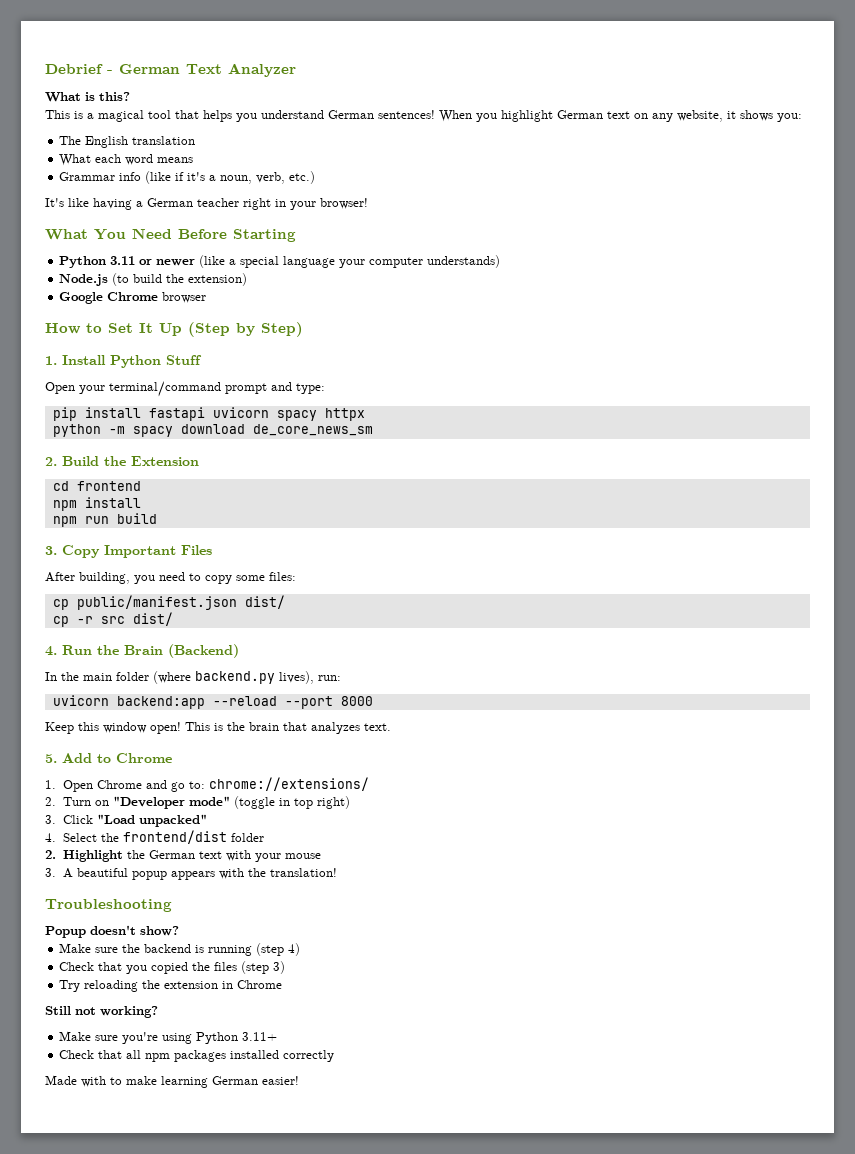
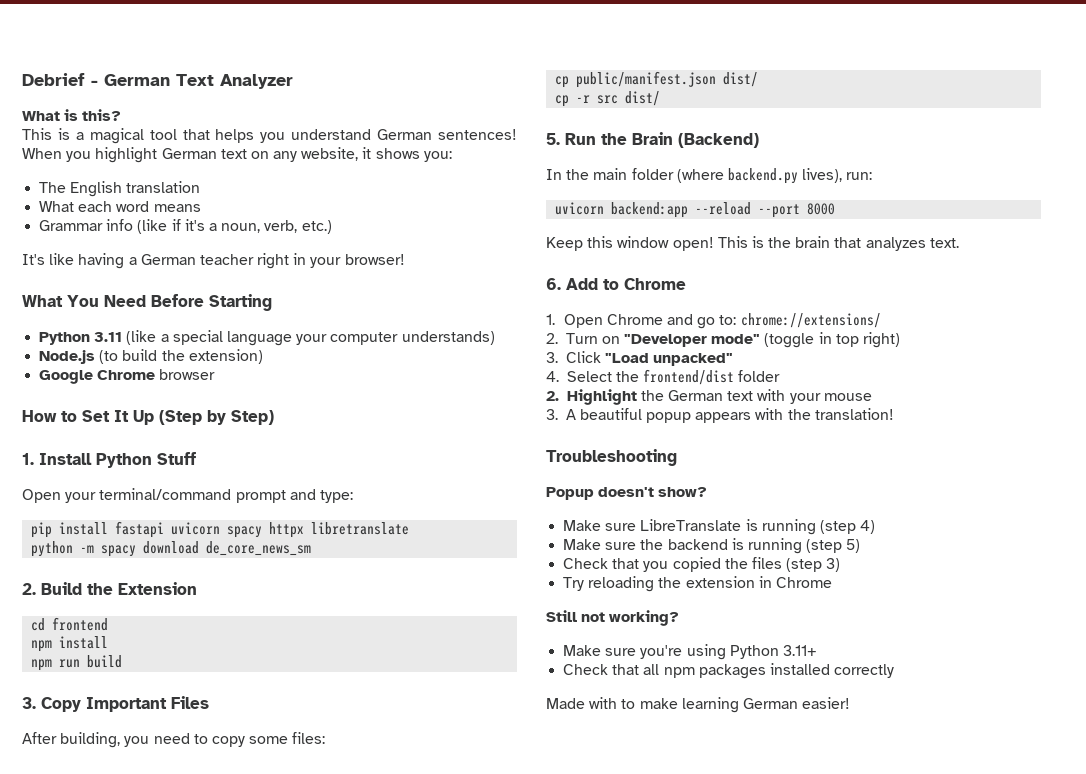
- Python 3.11 or newer (like a special language your computer understands)
+ Python 3.11 (like a special language your computer understands)
- pip install fastapi uvicorn spacy httpx
+ pip install fastapi uvicorn spacy httpx libretranslate
- 4. Run the Brain (Backend)
+ 5. Run the Brain (Backend)
- 5. Add to Chrome
+ 6. Add to Chrome
+ Make sure LibreTranslate is running (step 4)
- Make sure the backend is running (step 4)
+ Make sure the backend is running (step 5)

